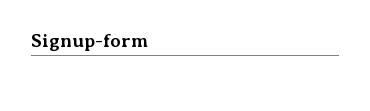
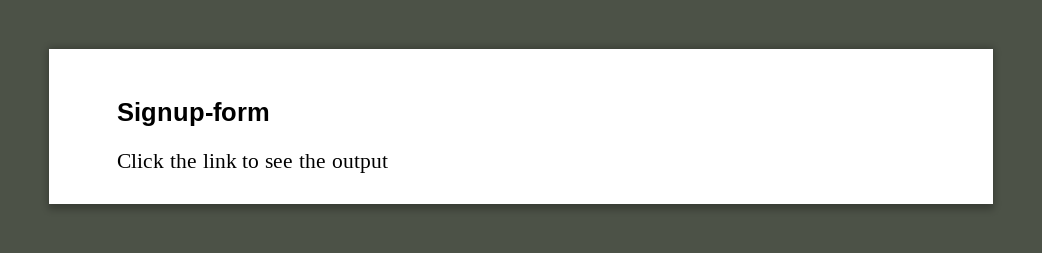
+ Click the link to see the output

